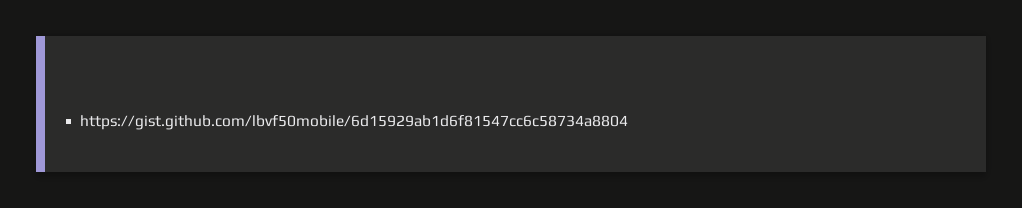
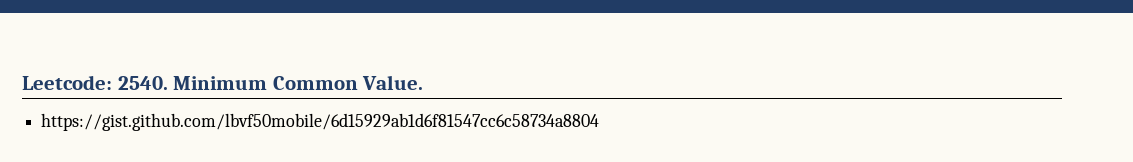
+ Leetcode: 2540. Minimum Common Value.

